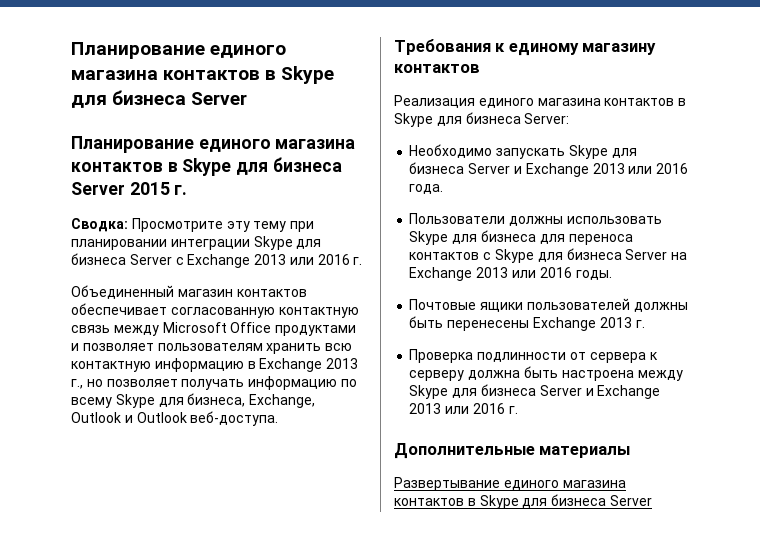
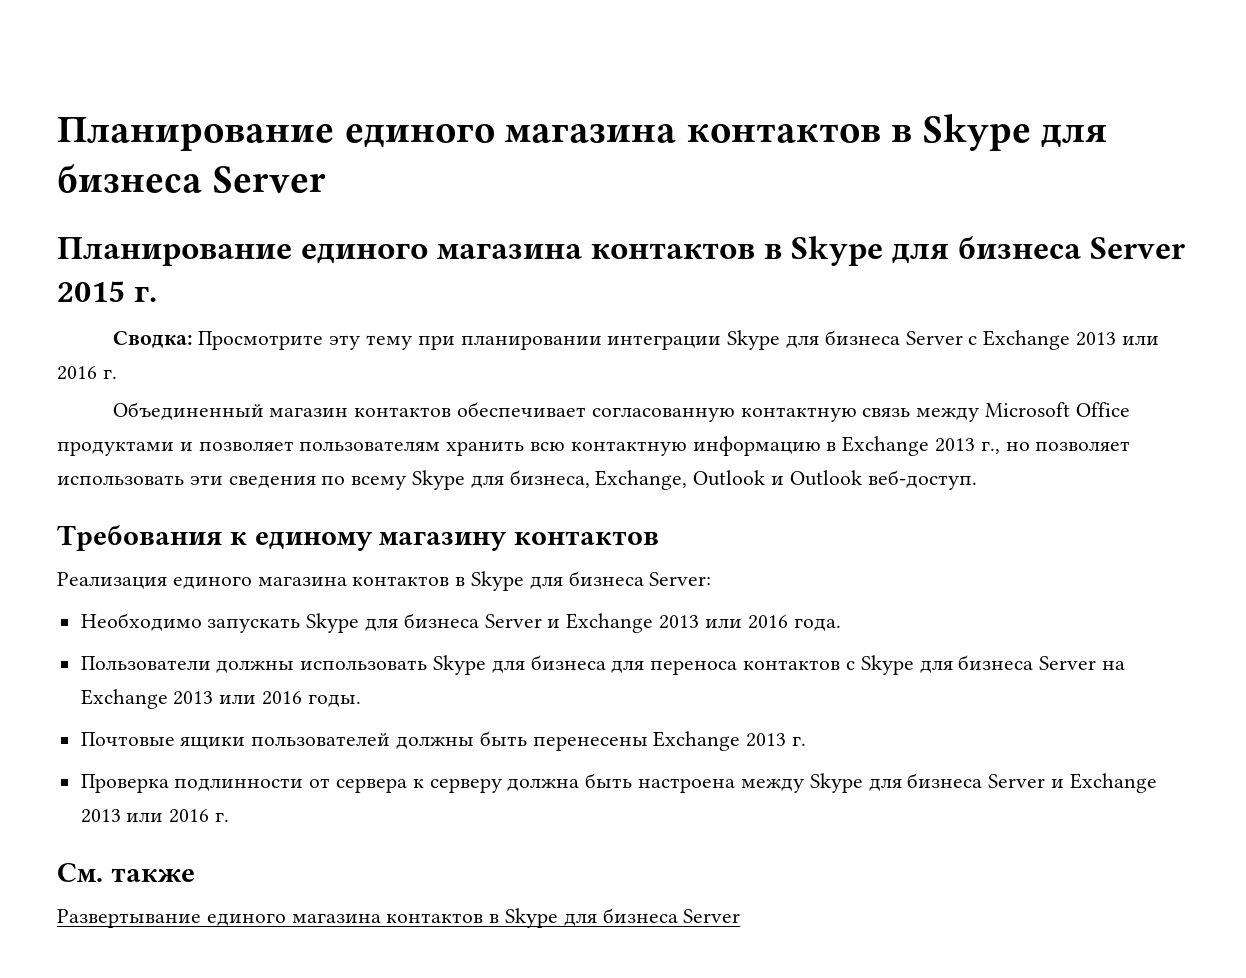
- Объединенный магазин контактов обеспечивает согласованную контактную связь между Microsoft Office продуктами и позволяет пользователям хранить всю контактную информацию в Exchange 2013 г., но позволяет получать информацию по всему Skype для бизнеса, Exchange, Outlook и Outlook веб-доступа.
+ Объединенный магазин контактов обеспечивает согласованную контактную связь между Microsoft Office продуктами и позволяет пользователям хранить всю контактную информацию в Exchange 2013 г., но позволяет использовать эти сведения по всему Skype для бизнеса, Exchange, Outlook и Outlook веб-доступ.
- Дополнительные материалы
+ См. также

